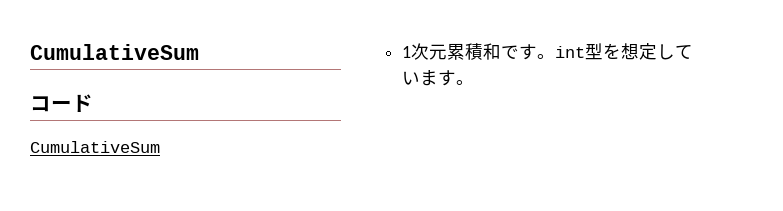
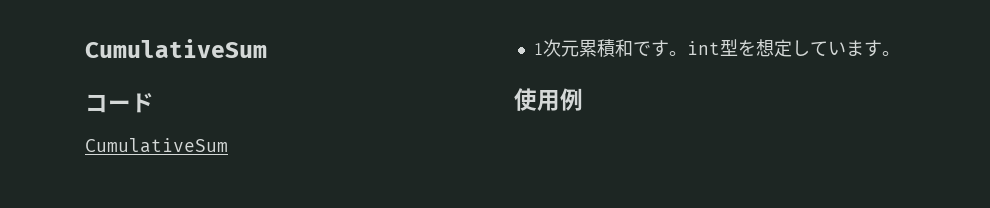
+ 使用例

